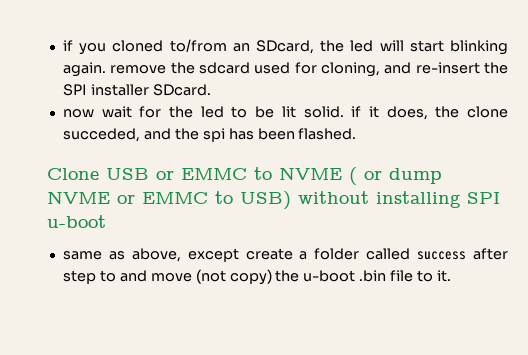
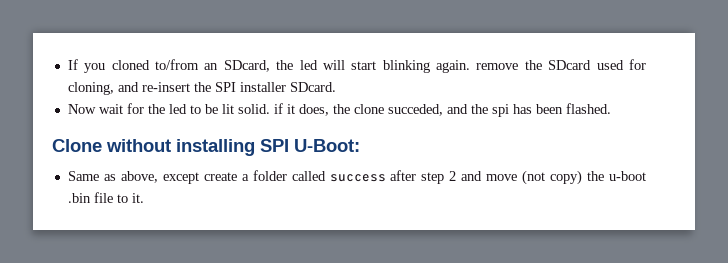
- if you cloned to/from an SDcard, the led will start blinking again. remove the sdcard used for cloning, and re-insert the SPI installer SDcard.
+ If you cloned to/from an SDcard, the led will start blinking again. remove the SDcard used for cloning, and re-insert the SPI installer SDcard.
- now wait for the led to be lit solid. if it does, the clone succeded, and the spi has been flashed.
+ Now wait for the led to be lit solid. if it does, the clone succeded, and the spi has been flashed.
- Clone USB or EMMC to NVME ( or dump NVME or EMMC to USB) without installing SPI u-boot
- same as above, except create a folder called success after step to and move (not copy) the u-boot .bin file to it.
+ Clone without installing SPI U-Boot:
+ Same as above, except create a folder called success after step 2 and move (not copy) the u-boot .bin file to it.

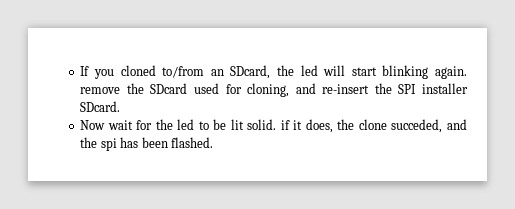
- Clone without installing SPI U-Boot:
- Same as above, except create a folder called success after step 2 and move (not copy) the u-boot .bin file to it.

